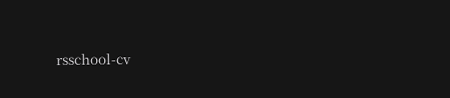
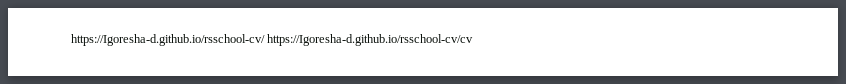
- rsschool-cv
+ https://Igoresha-d.github.io/rsschool-cv/ https://Igoresha-d.github.io/rsschool-cv/cv

